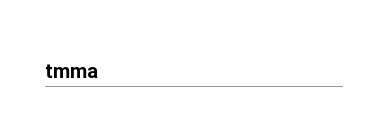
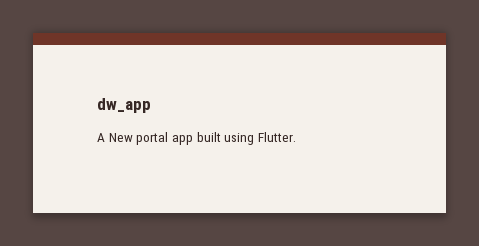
- tmma
+ dw_app
+ A New portal app built using Flutter.

